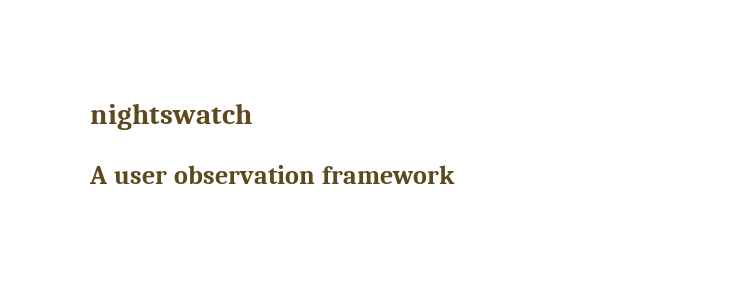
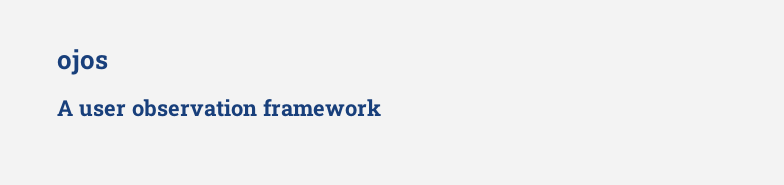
- nightswatch
+ ojos

